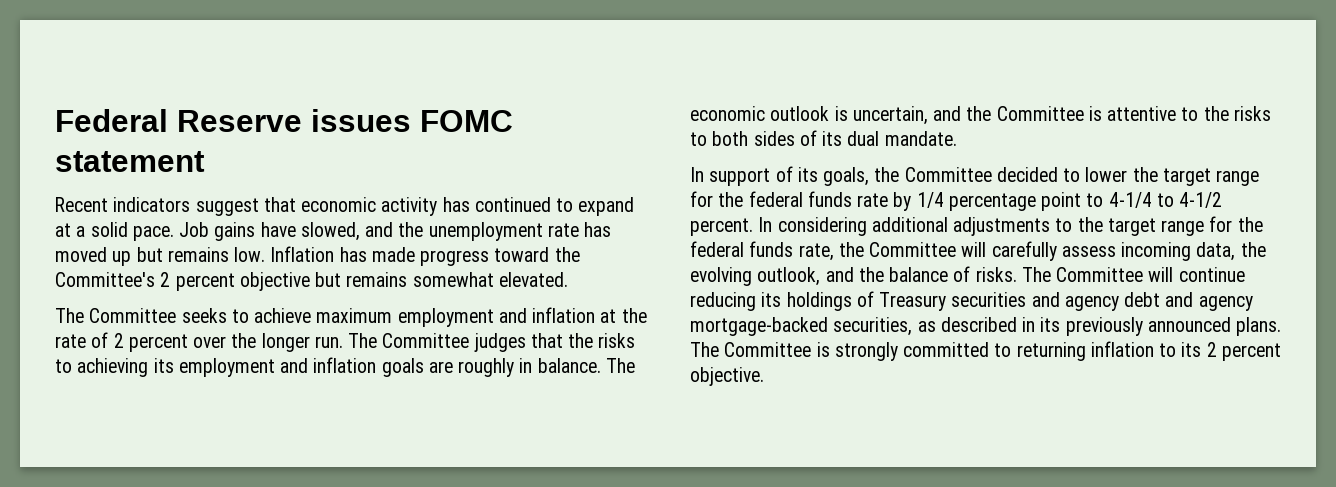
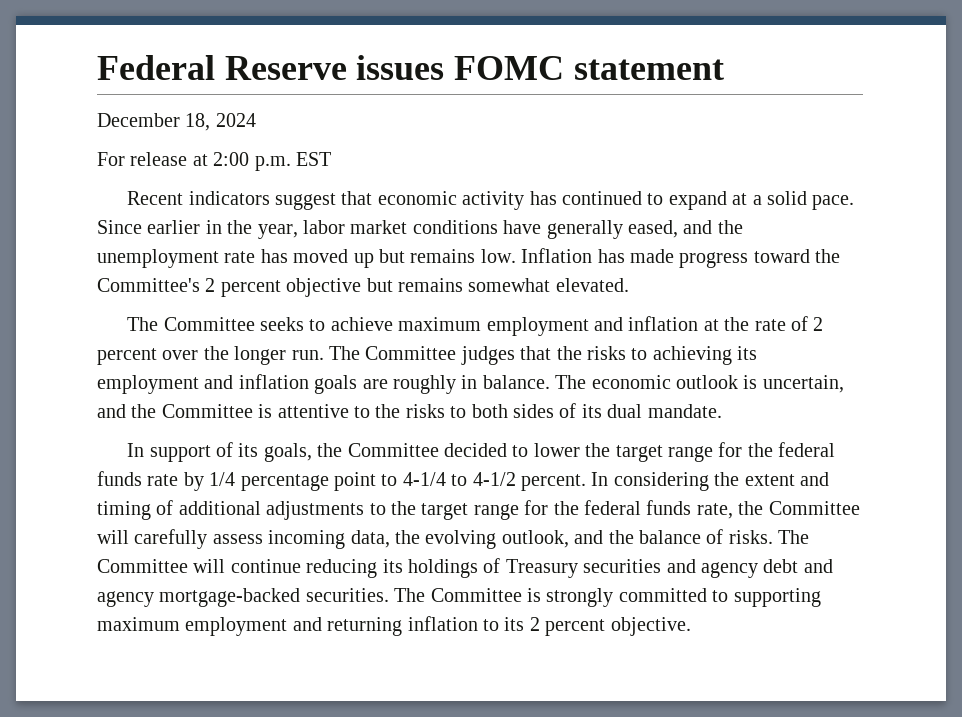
+ December 18, 2024
+ For release at 2:00 p.m. EST
- Job gains have slowed, and the unemployment rate has moved up but remains low.
+ Since earlier in the year, labor market conditions have generally eased, and the unemployment rate has moved up but remains low.
- In considering additional adjustments to the target range for the federal funds rate, the Committee will carefully assess incoming data, the evolving outlook, and the balance of risks.
+ In considering the extent and timing of additional adjustments to the target range for the federal funds rate, the Committee will carefully assess incoming data, the evolving outlook, and the balance of risks.
- The Committee will continue reducing its holdings of Treasury securities and agency debt and agency mortgage‑backed securities, as described in its previously announced plans.
+ The Committee will continue reducing its holdings of Treasury securities and agency debt and agency mortgage‑backed securities.
- The Committee is strongly committed to returning inflation to its 2 percent objective.
+ The Committee is strongly committed to supporting maximum employment and returning inflation to its 2 percent objective.

